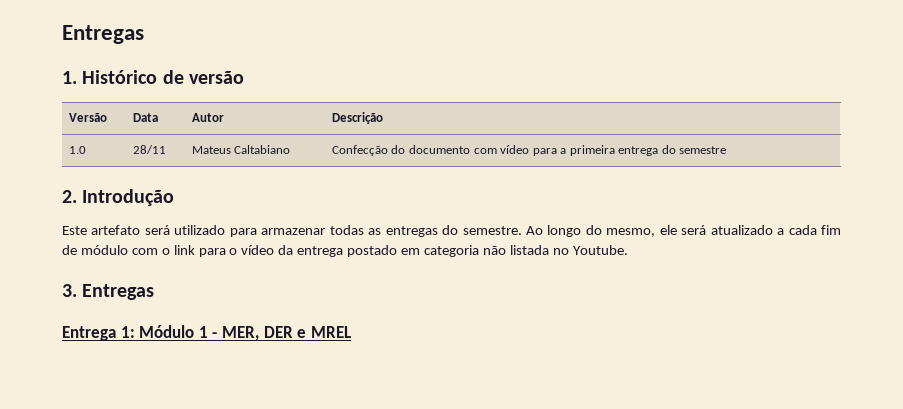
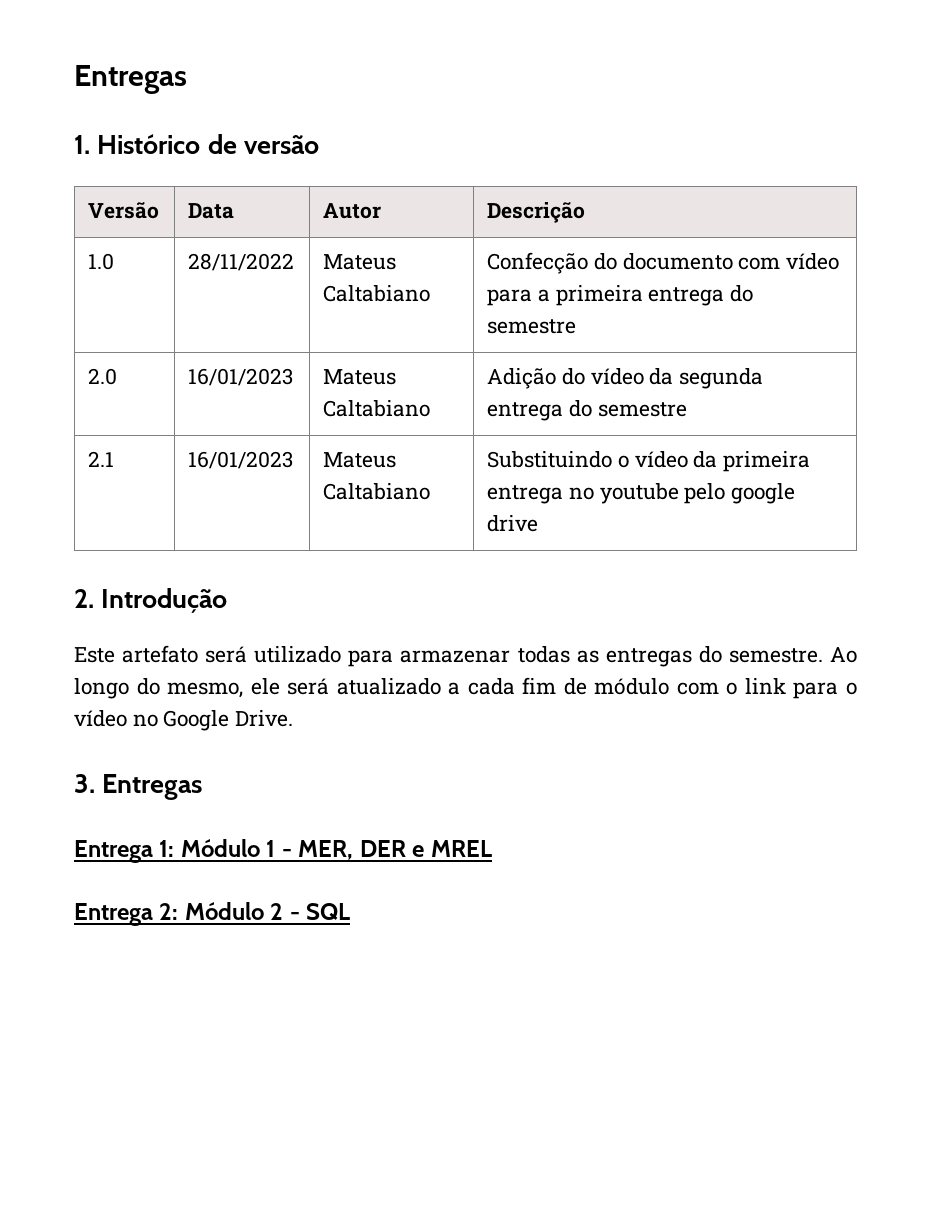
- 1.0 | 28/11 | Mateus Caltabiano | Confecção do documento com vídeo para a primeira entrega do semestre
+ 1.0 | 28/11/2022 | Mateus Caltabiano | Confecção do documento com vídeo para a primeira entrega do semestre
+ 2.0 | 16/01/2023 | Mateus Caltabiano | Adição do vídeo da segunda entrega do semestre
+ 2.1 | 16/01/2023 | Mateus Caltabiano | Substituindo o vídeo da primeira entrega no youtube pelo google drive
- Ao longo do mesmo, ele será atualizado a cada fim de módulo com o link para o vídeo da entrega postado em categoria não listada no Youtube.
+ Ao longo do mesmo, ele será atualizado a cada fim de módulo com o link para o vídeo no Google Drive.
+ Entrega 2: Módulo 2 - SQL

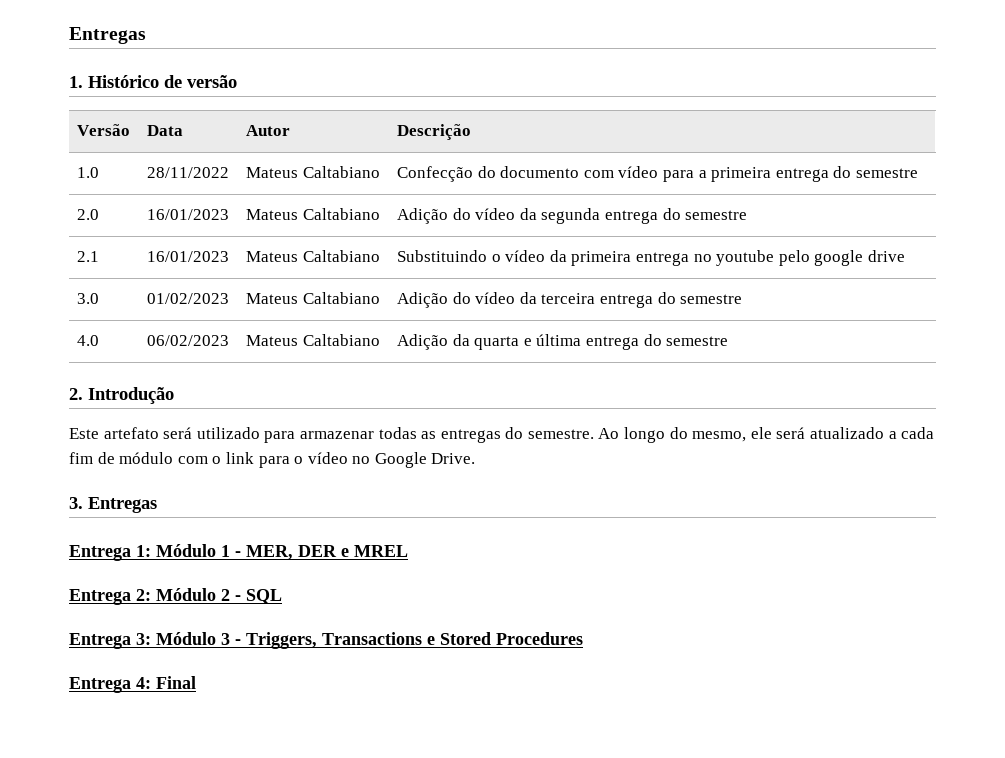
+ 3.0 | 01/02/2023 | Mateus Caltabiano | Adição do vídeo da terceira entrega do semestre
+ 4.0 | 06/02/2023 | Mateus Caltabiano | Adição da quarta e última entrega do semestre
+ Entrega 3: Módulo 3 - Triggers, Transactions e Stored Procedures
+ Entrega 4: Final

